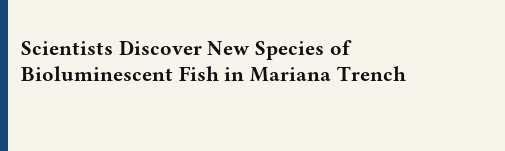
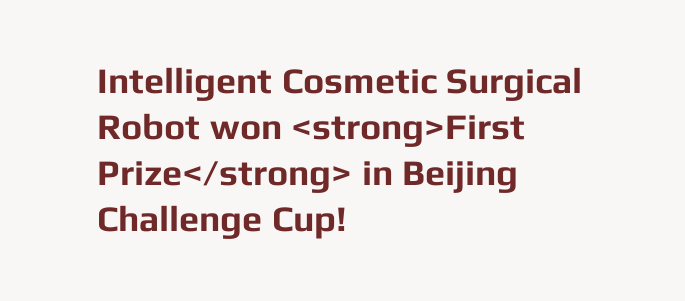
- Scientists Discover New Species of Bioluminescent Fish in Mariana Trench
+ Intelligent Cosmetic Surgical Robot won <strong>First Prize</strong> in Beijing Challenge Cup!

